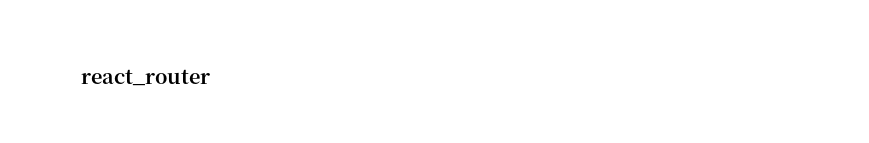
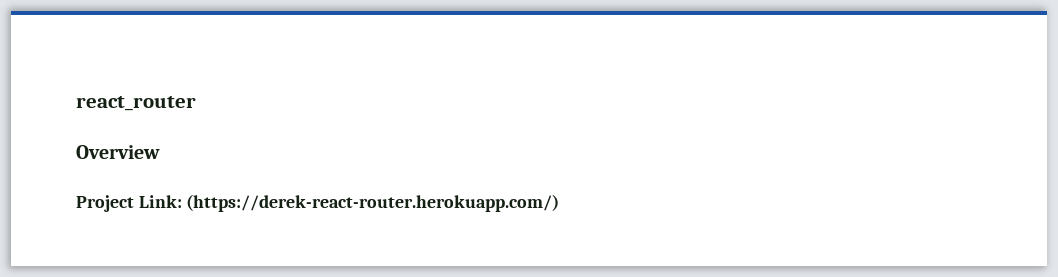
+ Overview
+ Project Link: (https://derek-react-router.herokuapp.com/)

